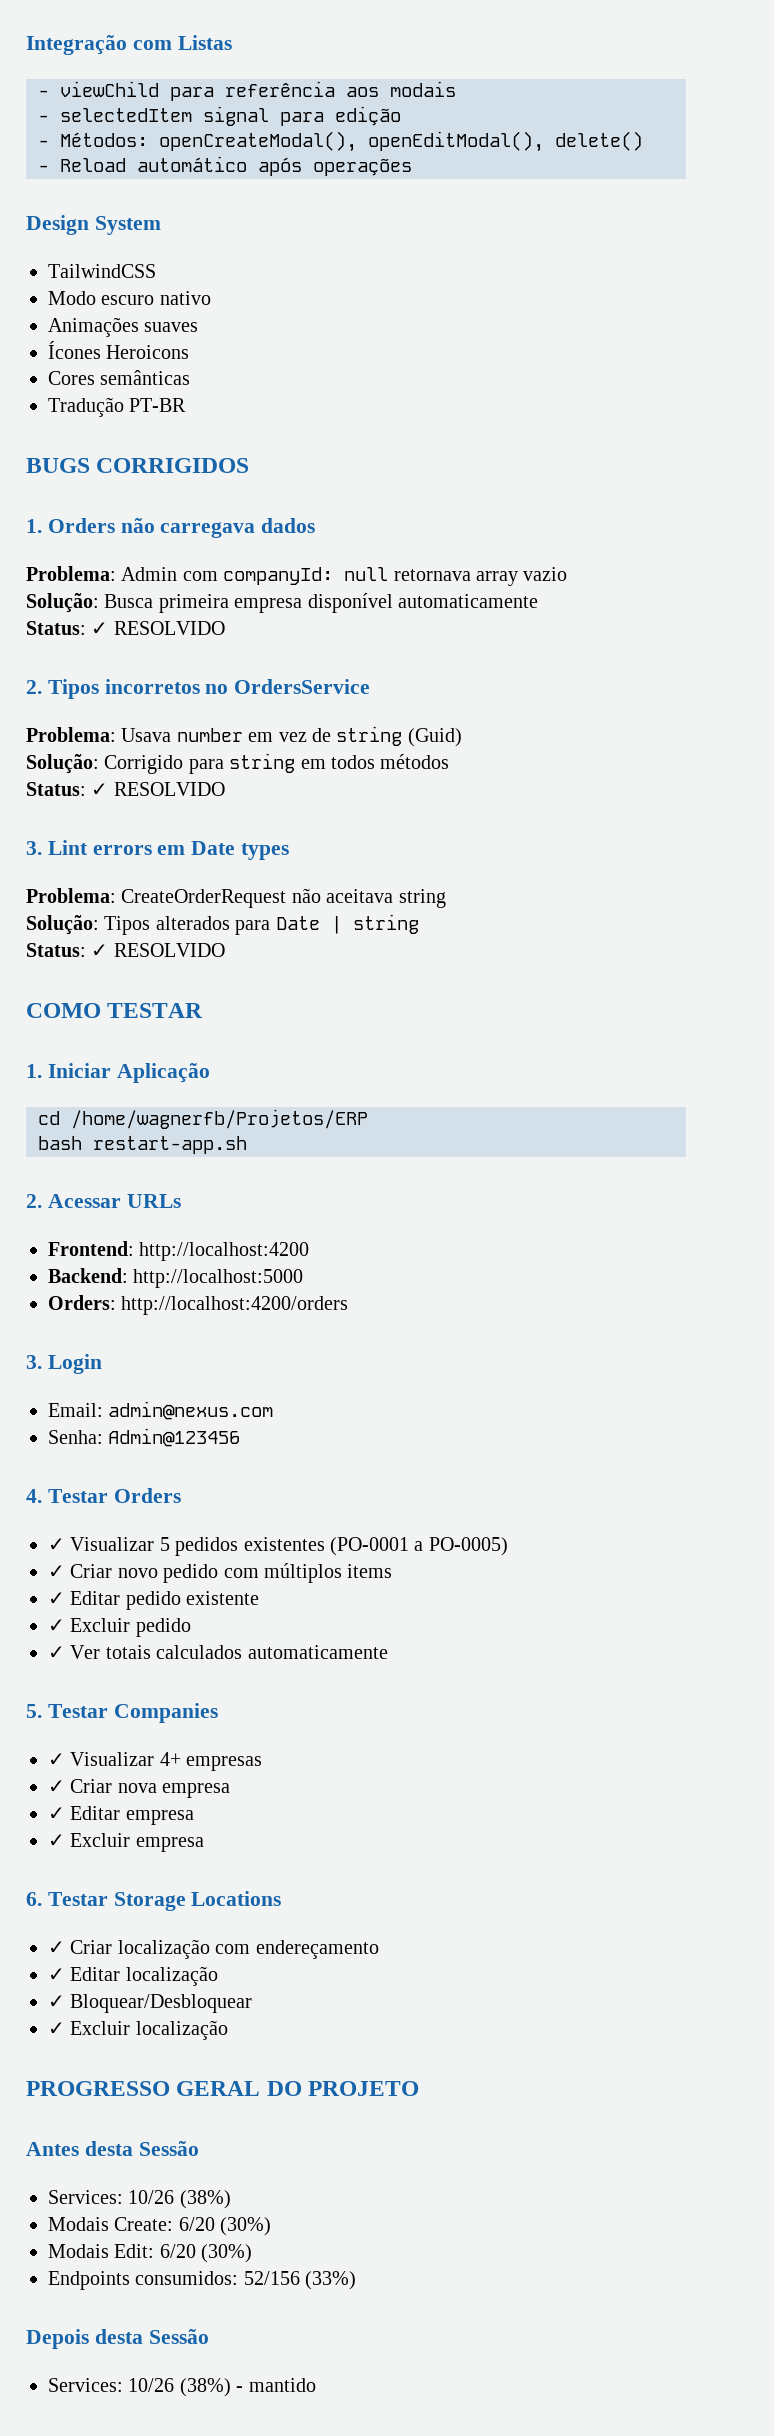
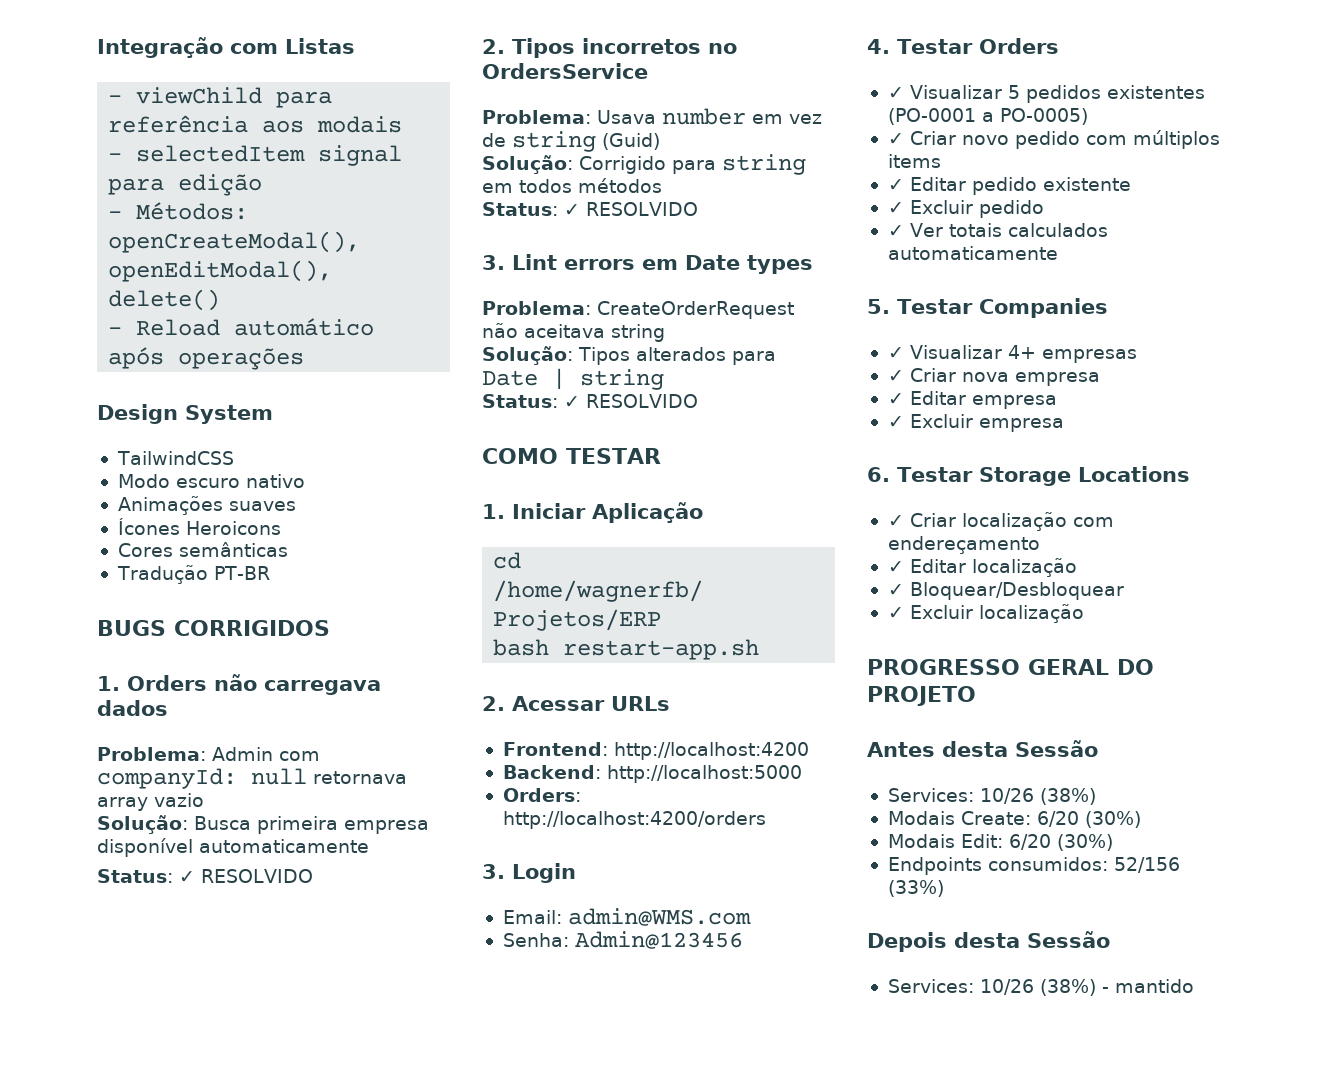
- Email: admin@nexus.com
+ Email: admin@WMS.com

